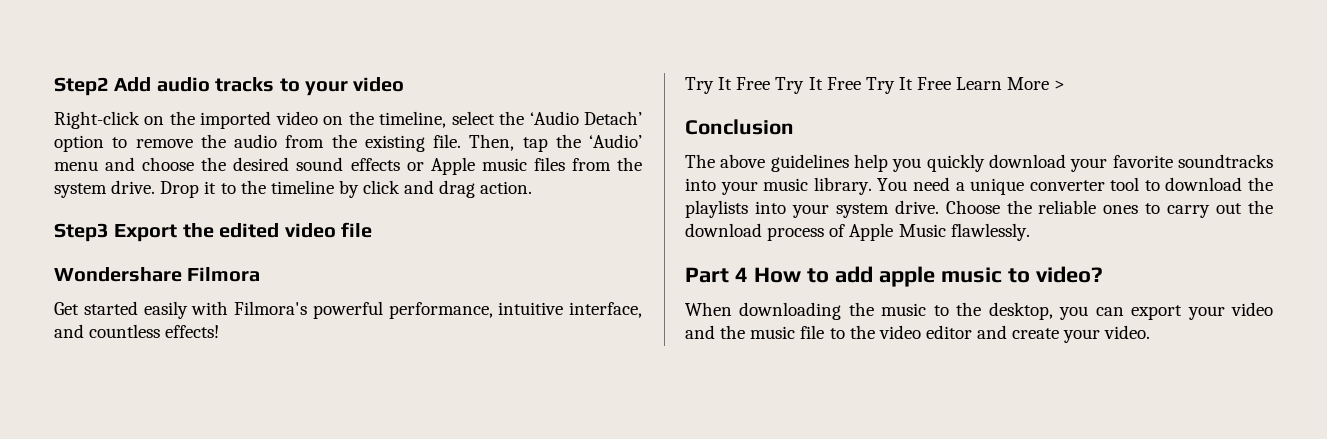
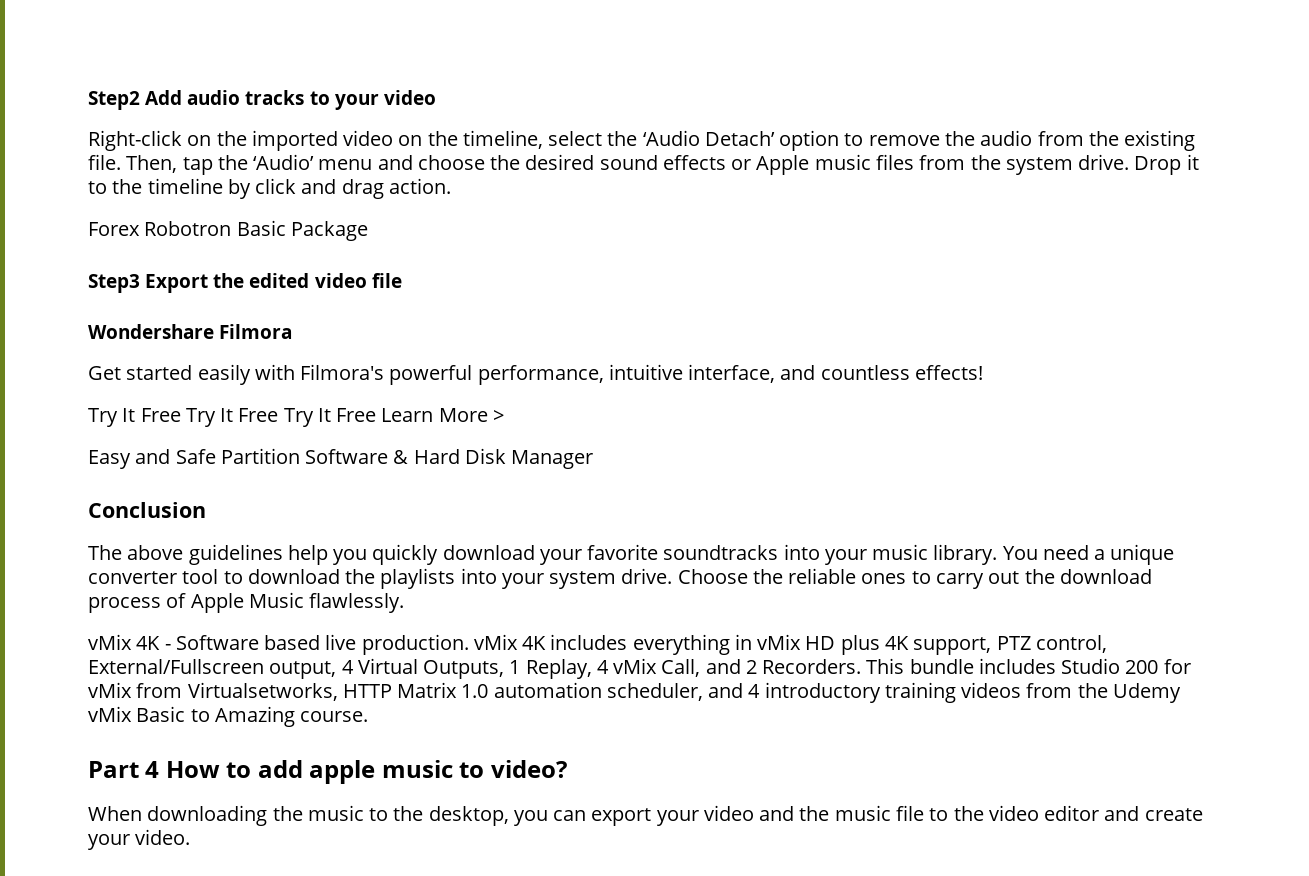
+ Forex Robotron Basic Package
+ Easy and Safe Partition Software & Hard Disk Manager
+ vMix 4K - Software based live production. vMix 4K includes everything in vMix HD plus 4K support, PTZ control, External/Fullscreen output, 4 Virtual Outputs, 1 Replay, 4 vMix Call, and 2 Recorders. This bundle includes Studio 200 for vMix from Virtualsetworks, HTTP Matrix 1.0 automation scheduler, and 4 introductory training videos from the Udemy vMix Basic to Amazing course.

